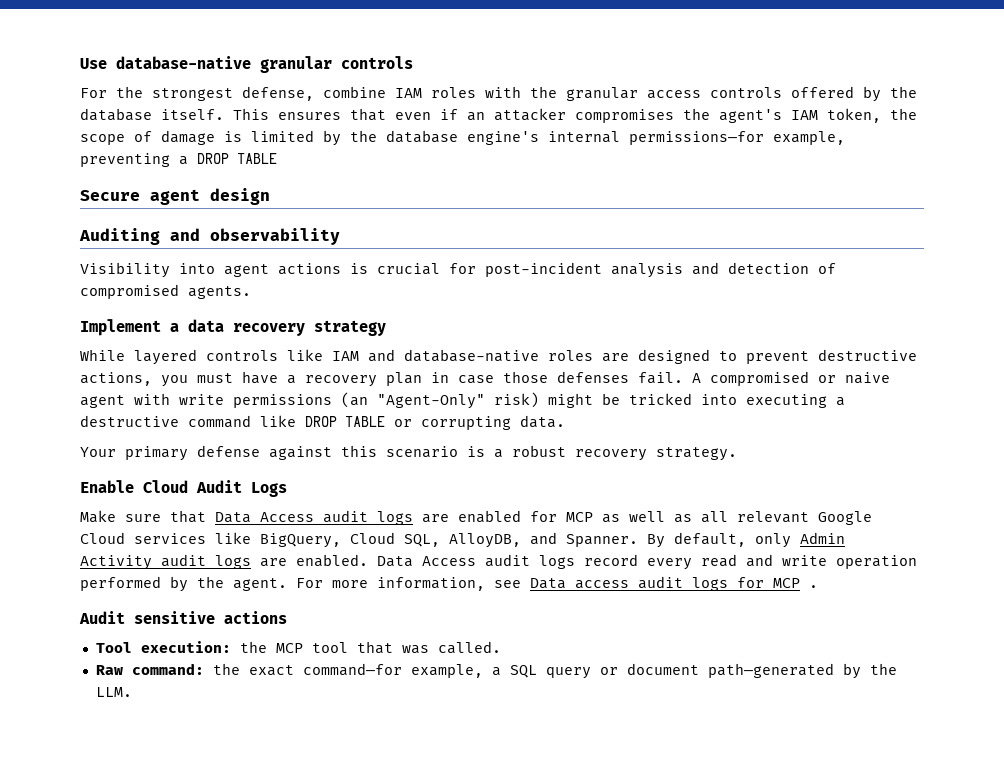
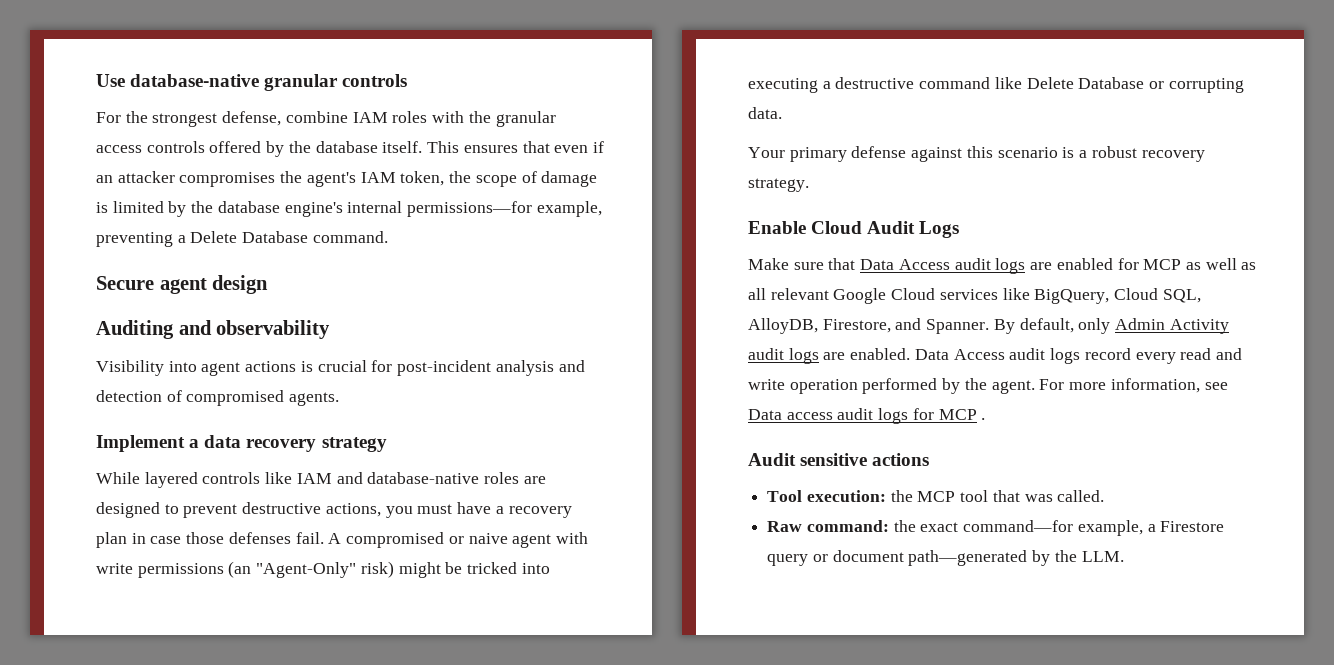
- This ensures that even if an attacker compromises the agent's IAM token, the scope of damage is limited by the database engine's internal permissions—for example, preventing a DROP TABLE
+ This ensures that even if an attacker compromises the agent's IAM token, the scope of damage is limited by the database engine's internal permissions—for example, preventing a Delete Database command.
- A compromised or naive agent with write permissions (an "Agent-Only" risk) might be tricked into executing a destructive command like DROP TABLE or corrupting data.
+ A compromised or naive agent with write permissions (an "Agent-Only" risk) might be tricked into executing a destructive command like Delete Database or corrupting data.
- Make sure that Data Access audit logs are enabled for MCP as well as all relevant Google Cloud services like BigQuery, Cloud SQL, AlloyDB, and Spanner.
+ Make sure that Data Access audit logs are enabled for MCP as well as all relevant Google Cloud services like BigQuery, Cloud SQL, AlloyDB, Firestore, and Spanner.
- Raw command: the exact command—for example, a SQL query or document path—generated by the LLM.
+ Raw command: the exact command—for example, a Firestore query or document path—generated by the LLM.

